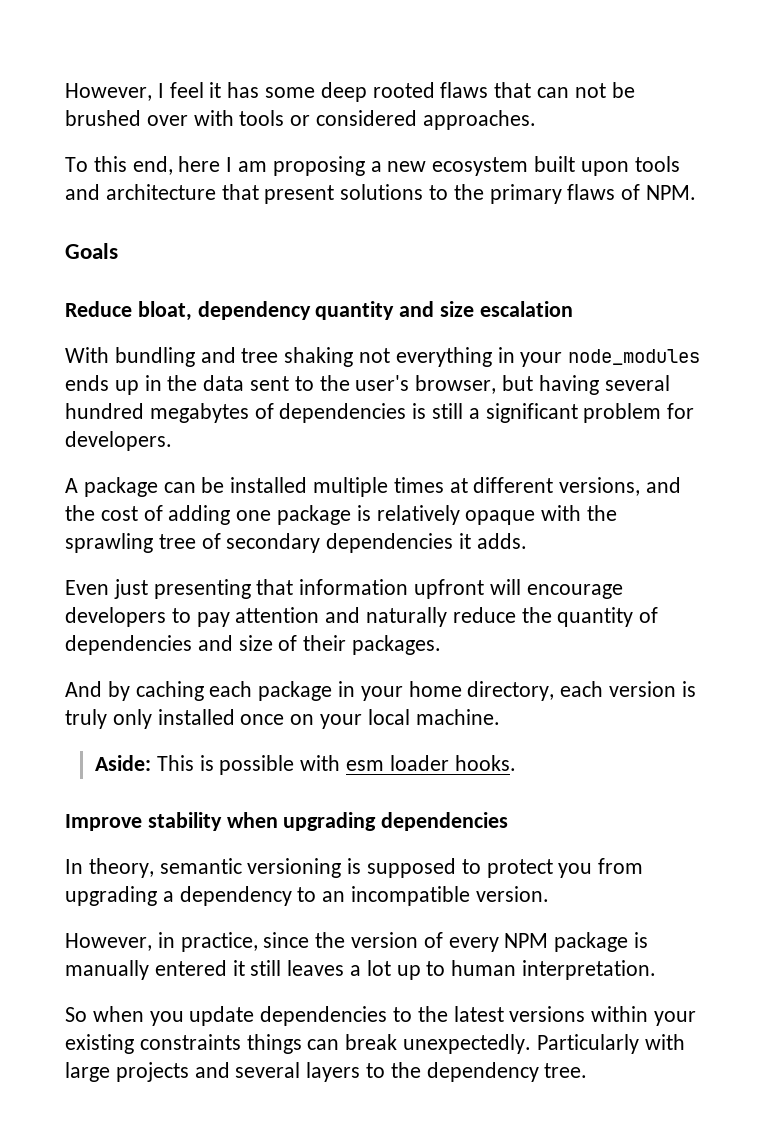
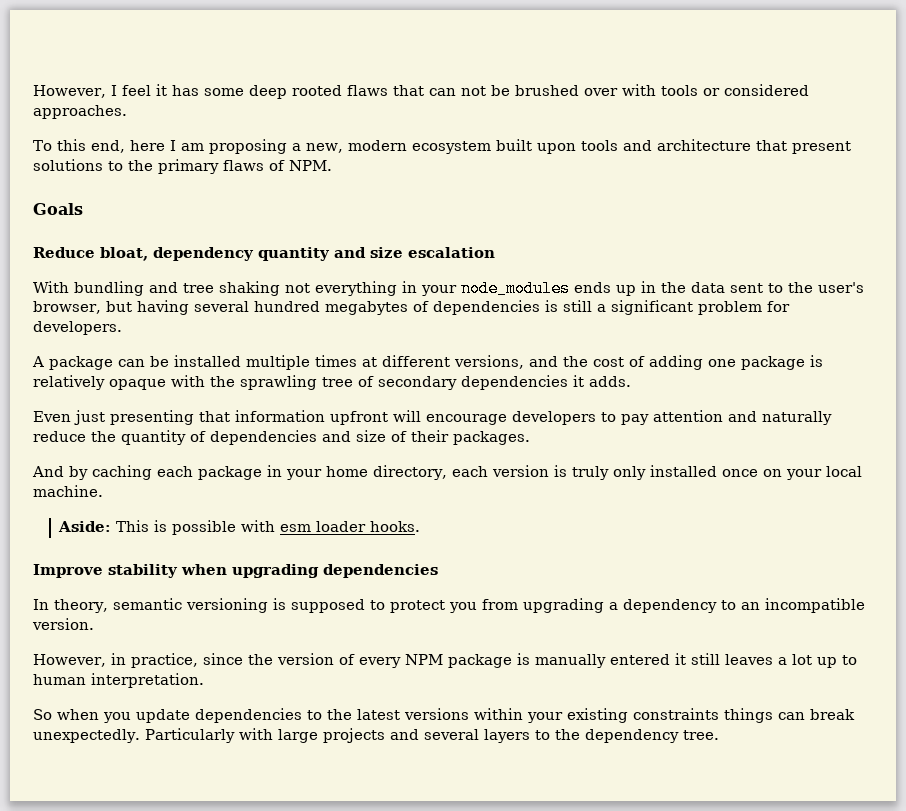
- To this end, here I am proposing a new ecosystem built upon tools and architecture that present solutions to the primary flaws of NPM.
+ To this end, here I am proposing a new, modern ecosystem built upon tools and architecture that present solutions to the primary flaws of NPM.

